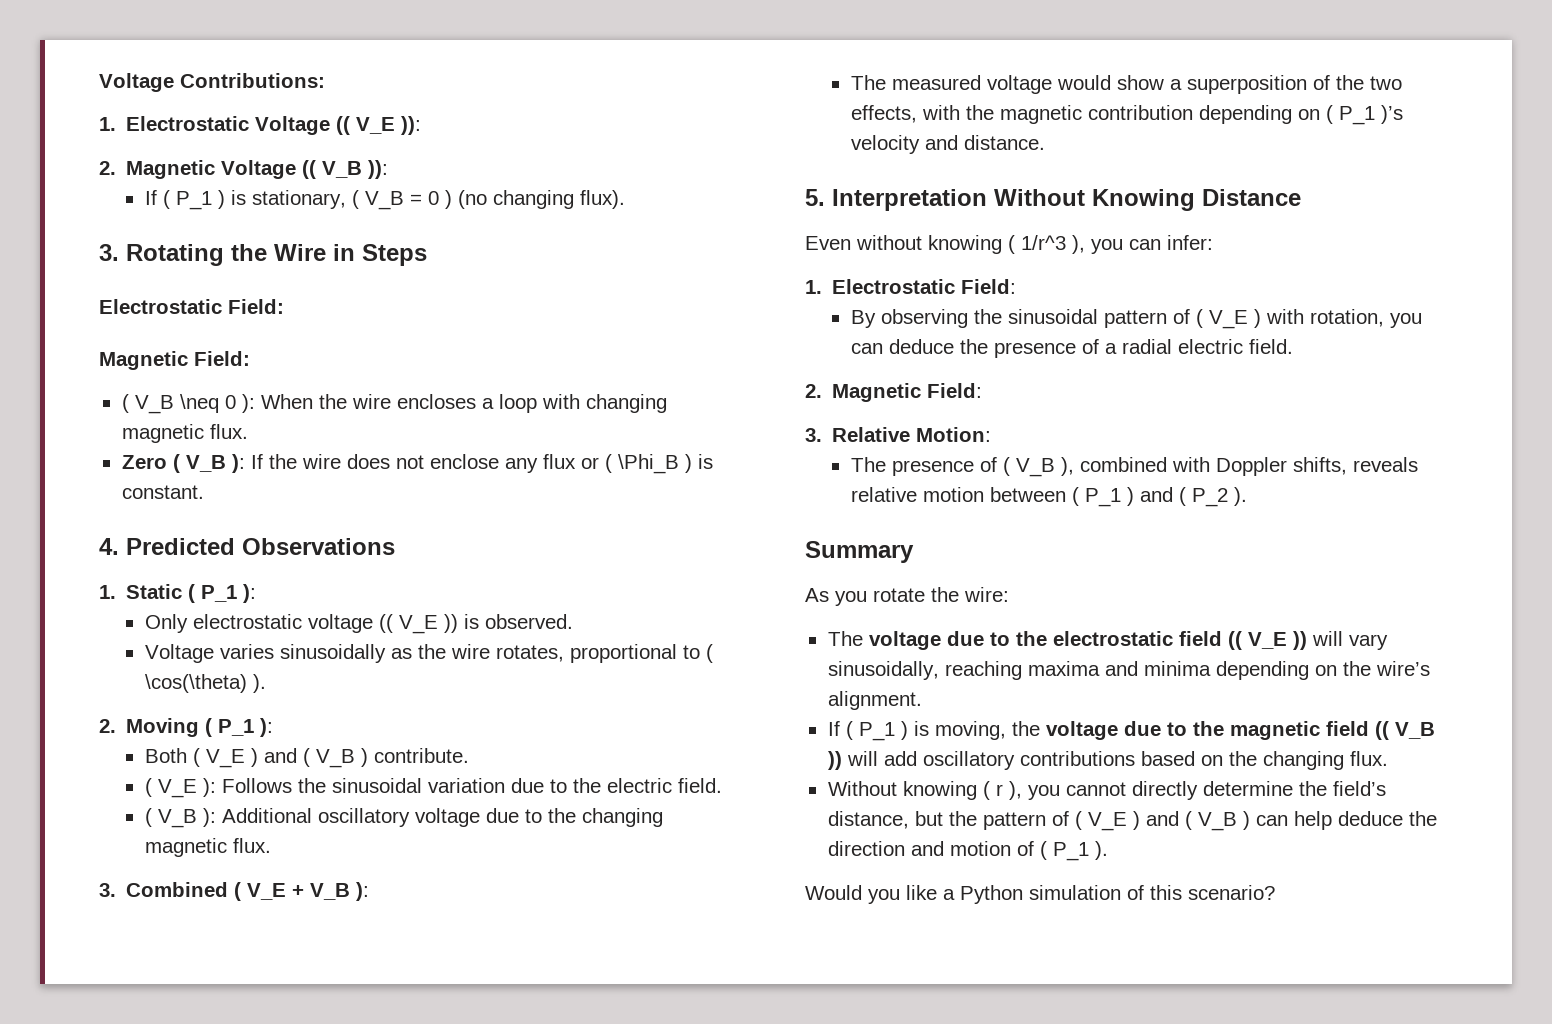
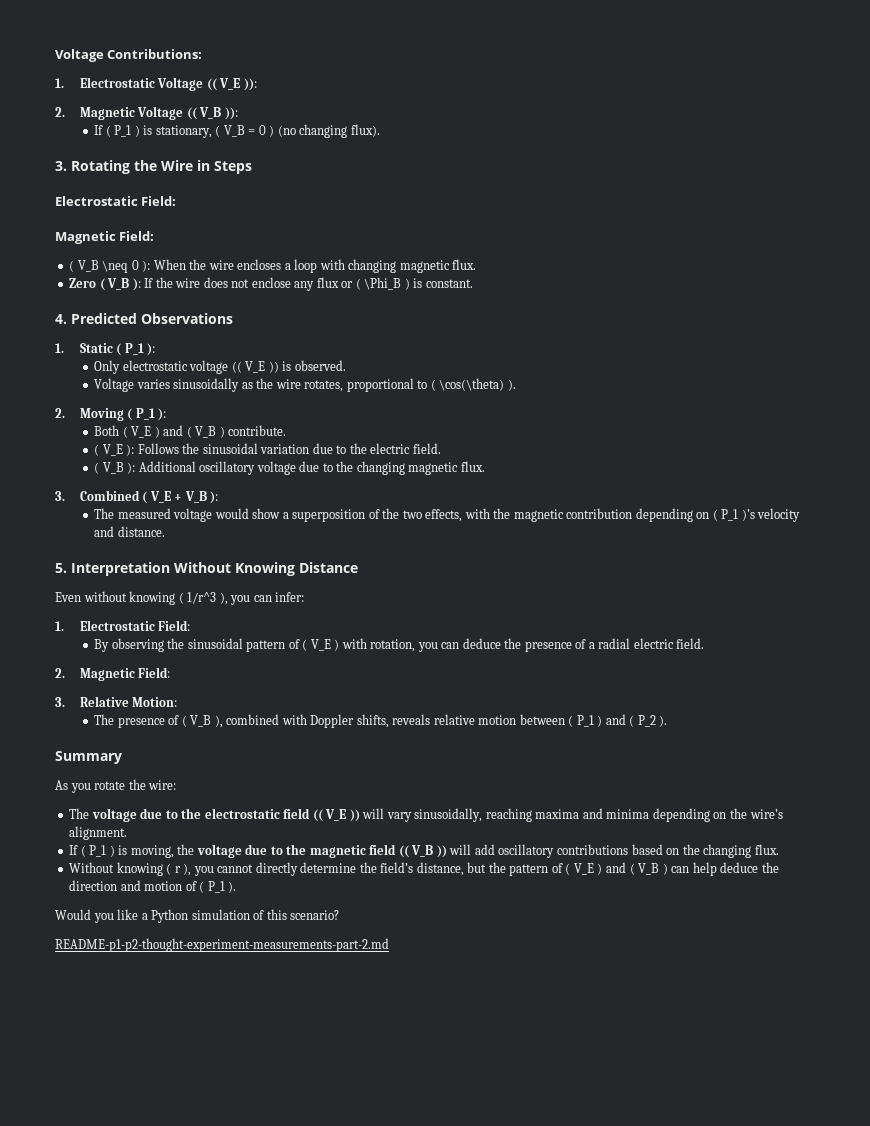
+ README-p1-p2-thought-experiment-measurements-part-2.md

